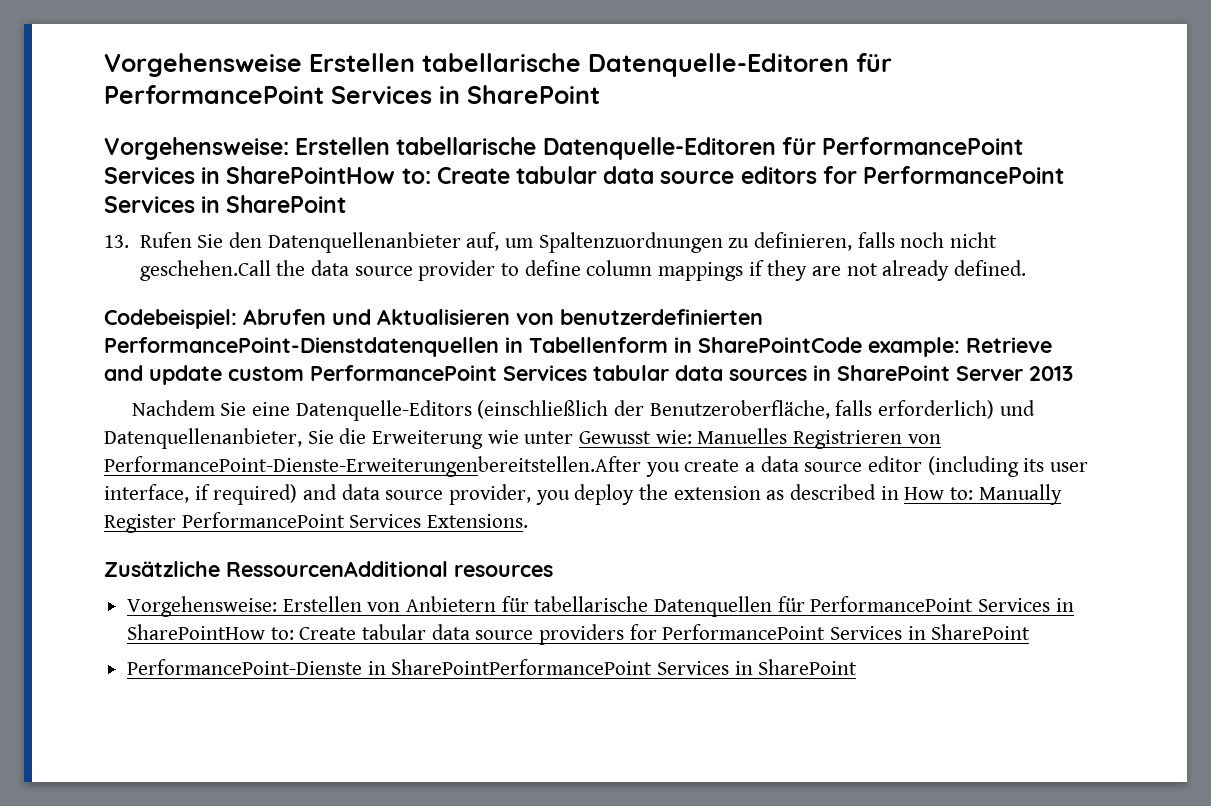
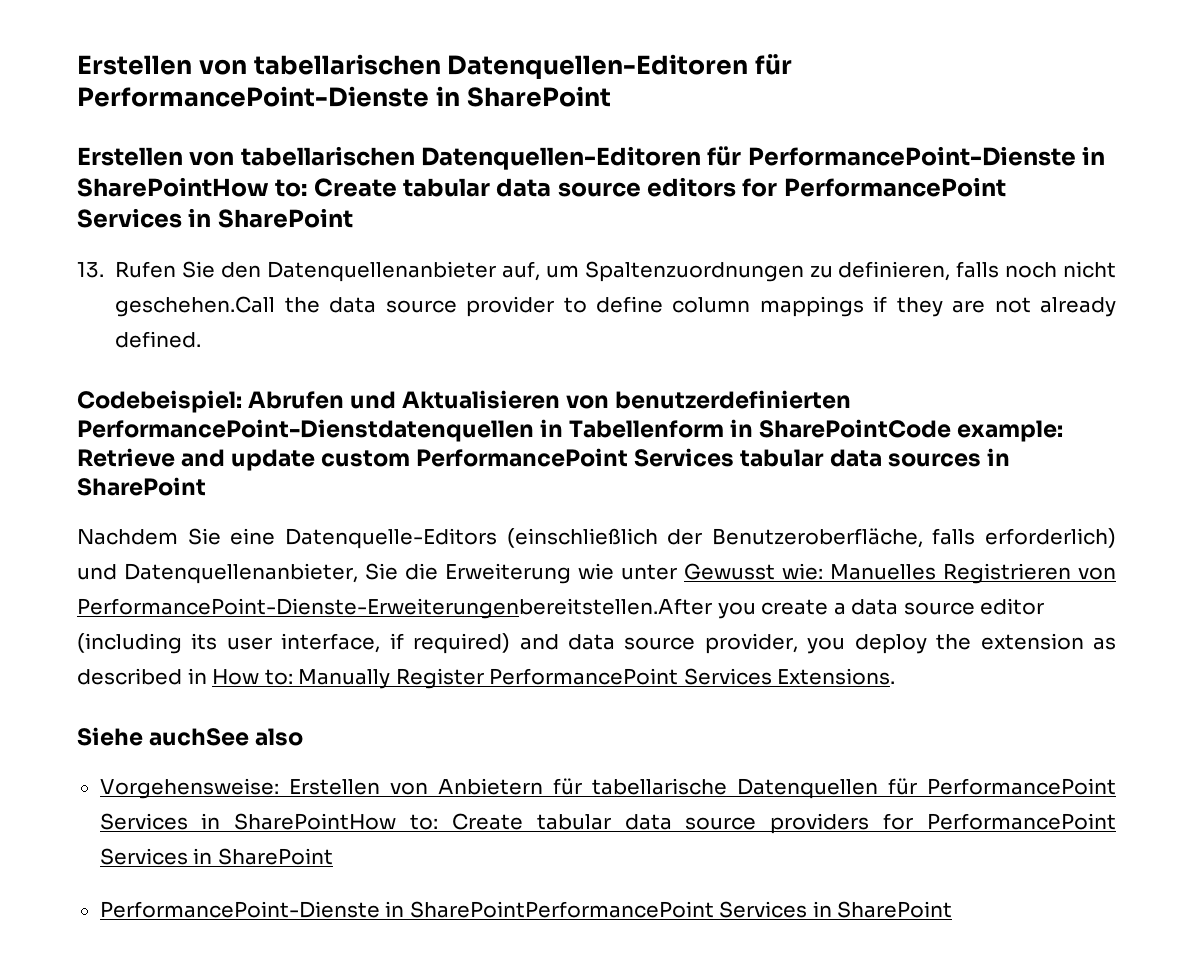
- Vorgehensweise Erstellen tabellarische Datenquelle-Editoren für PerformancePoint Services in SharePoint
- Vorgehensweise: Erstellen tabellarische Datenquelle-Editoren für PerformancePoint Services in SharePointHow to: Create tabular data source editors for PerformancePoint Services in SharePoint
+ Erstellen von tabellarischen Datenquellen-Editoren für PerformancePoint-Dienste in SharePoint
+ Erstellen von tabellarischen Datenquellen-Editoren für PerformancePoint-Dienste in SharePointHow to: Create tabular data source editors for PerformancePoint Services in SharePoint
- Codebeispiel: Abrufen und Aktualisieren von benutzerdefinierten PerformancePoint-Dienstdatenquellen in Tabellenform in SharePointCode example: Retrieve and update custom PerformancePoint Services tabular data sources in SharePoint Server 2013
+ Codebeispiel: Abrufen und Aktualisieren von benutzerdefinierten PerformancePoint-Dienstdatenquellen in Tabellenform in SharePointCode example: Retrieve and update custom PerformancePoint Services tabular data sources in SharePoint
- Zusätzliche RessourcenAdditional resources
+ Siehe auchSee also

